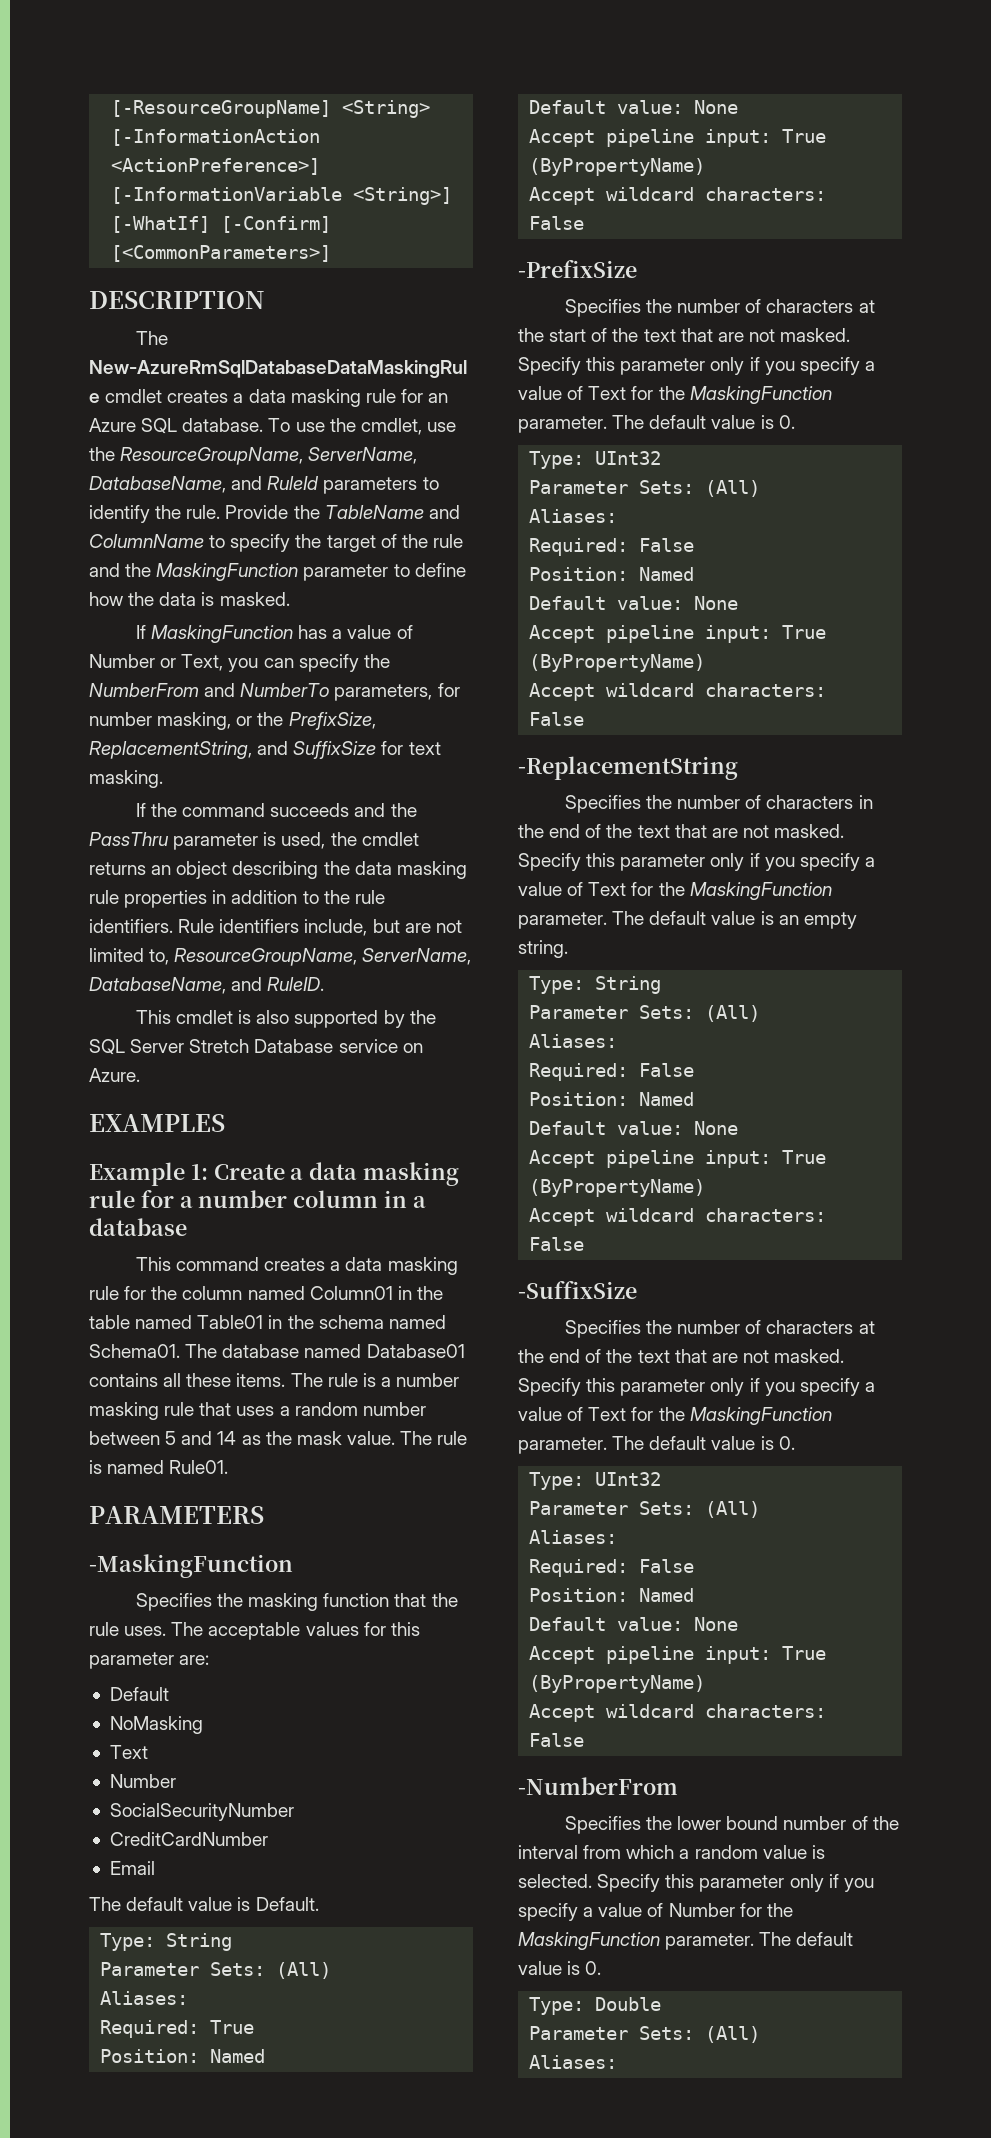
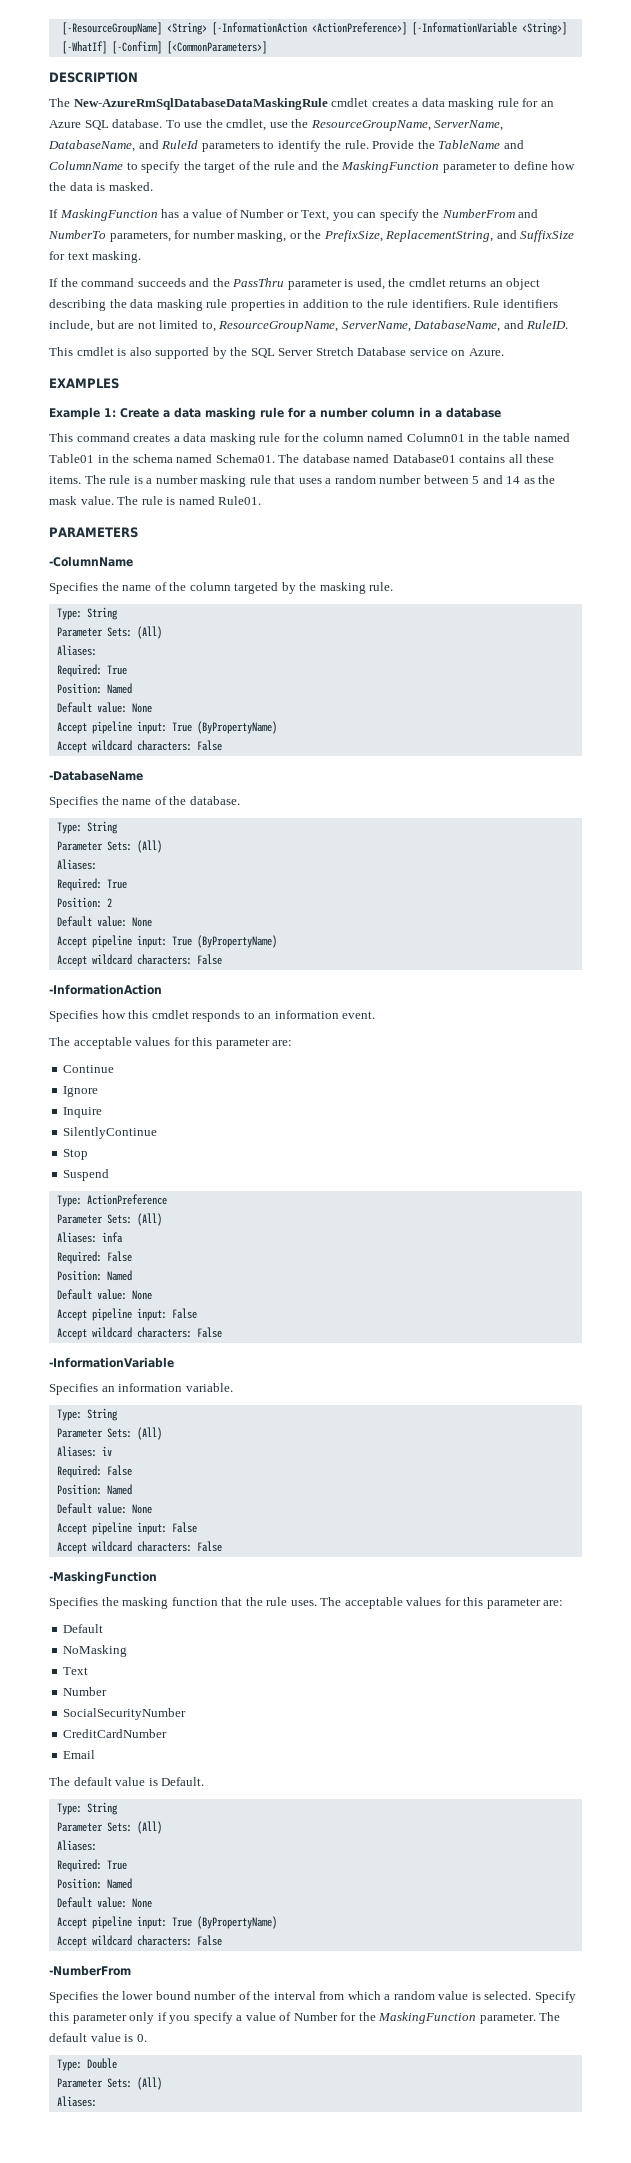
+ -ColumnName
+ Specifies the name of the column targeted by the masking rule.
+ Type: String
+ Parameter Sets: (All)
+ Aliases:
+ Required: True
+ Position: Named
+ Default value: None
+ Accept pipeline input: True (ByPropertyName)
+ Accept wildcard characters: False
+ -DatabaseName
+ Specifies the name of the database.
+ Type: String
+ Parameter Sets: (All)
+ Aliases:
+ Required: True
+ Position: 2
+ Default value: None
+ Accept pipeline input: True (ByPropertyName)
+ Accept wildcard characters: False
+ -InformationAction
+ Specifies how this cmdlet responds to an information event.
+ The acceptable values for this parameter are:
+ Continue
+ Ignore
+ Inquire
+ SilentlyContinue
+ Stop
+ Suspend
+ Type: ActionPreference
+ Parameter Sets: (All)
+ Aliases: infa
+ Required: False
+ Position: Named
+ Default value: None
+ Accept pipeline input: False
+ Accept wildcard characters: False
+ -InformationVariable
+ Specifies an information variable.
+ Type: String
+ Parameter Sets: (All)
+ Aliases: iv
+ Required: False
+ Position: Named
+ Default value: None
+ Accept pipeline input: False
+ Accept wildcard characters: False
- -PrefixSize
- Specifies the number of characters at the start of the text that are not masked. Specify this parameter only if you specify a value of Text for the MaskingFunction parameter. The default value is 0.
- Type: UInt32
- Parameter Sets: (All)
- Aliases:
- Required: False
- Position: Named
- Default value: None
- Accept pipeline input: True (ByPropertyName)
- Accept wildcard characters: False
- -ReplacementString
- Specifies the number of characters in the end of the text that are not masked. Specify this parameter only if you specify a value of Text for the MaskingFunction parameter. The default value is an empty string.
- Type: String
- Parameter Sets: (All)
- Aliases:
- Required: False
- Position: Named
- Default value: None
- Accept pipeline input: True (ByPropertyName)
- Accept wildcard characters: False
- -SuffixSize
- Specifies the number of characters at the end of the text that are not masked. Specify this parameter only if you specify a value of Text for the MaskingFunction parameter. The default value is 0.
- Type: UInt32
- Parameter Sets: (All)
- Aliases:
- Required: False
- Position: Named
- Default value: None
- Accept pipeline input: True (ByPropertyName)
- Accept wildcard characters: False

